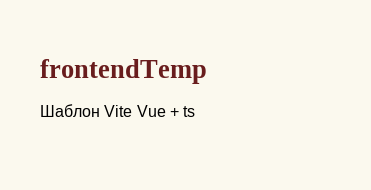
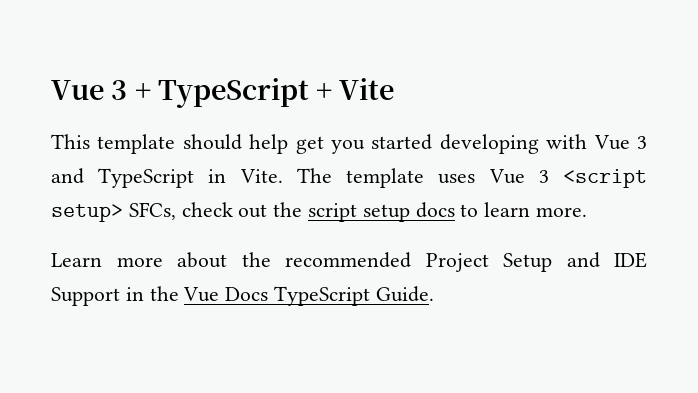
- frontendTemp
- Шаблон Vite Vue + ts
+ Vue 3 + TypeScript + Vite
+ This template should help get you started developing with Vue 3 and TypeScript in Vite. The template uses Vue 3 <script setup> SFCs, check out the script setup docs to learn more.
+ Learn more about the recommended Project Setup and IDE Support in the Vue Docs TypeScript Guide.

